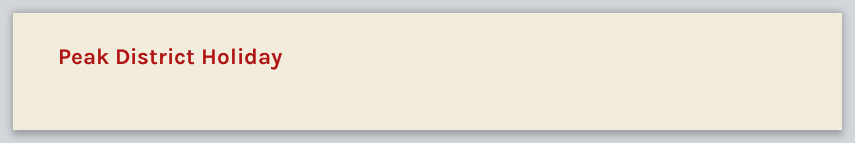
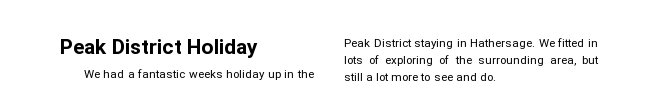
+ We had a fantastic weeks holiday up in the Peak District staying in Hathersage. We fitted in lots of exploring of the surrounding area, but still a lot more to see and do.

